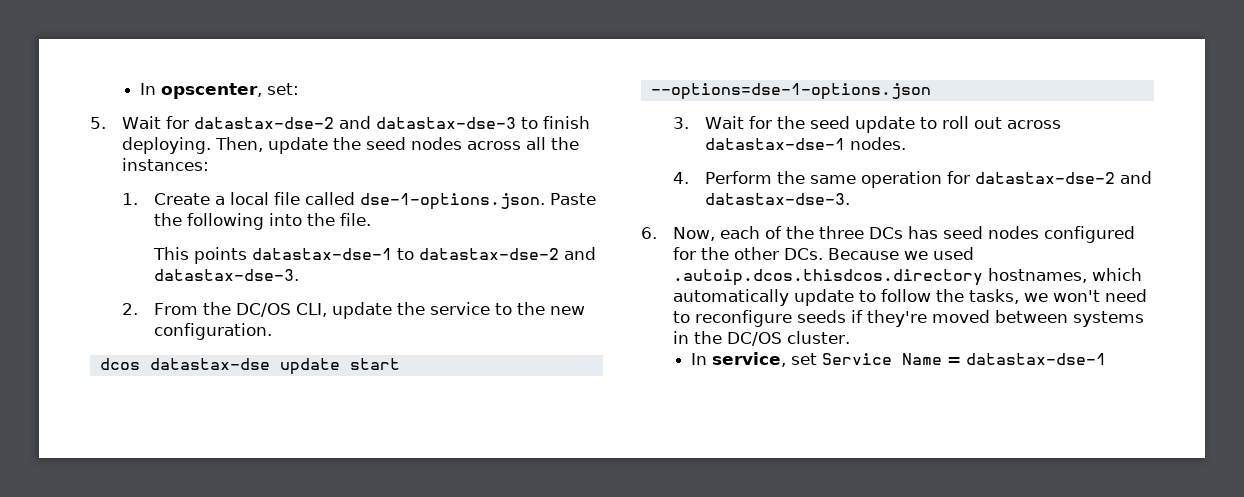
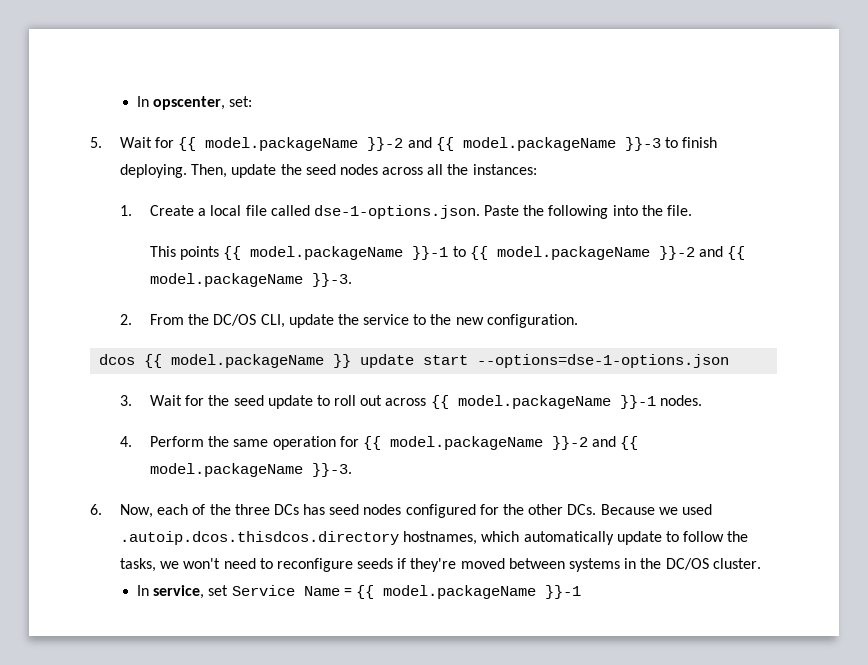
- 5. Wait for datastax-dse-2 and datastax-dse-3 to finish deploying.
+ 5. Wait for {{ model.packageName }}-2 and {{ model.packageName }}-3 to finish deploying.
- This points datastax-dse-1 to datastax-dse-2 and datastax-dse-3.
+ This points {{ model.packageName }}-1 to {{ model.packageName }}-2 and {{ model.packageName }}-3.
- dcos datastax-dse update start --options=dse-1-options.json
+ dcos {{ model.packageName }} update start --options=dse-1-options.json
- 3. Wait for the seed update to roll out across datastax-dse-1 nodes.
+ 3. Wait for the seed update to roll out across {{ model.packageName }}-1 nodes.
- 4. Perform the same operation for datastax-dse-2 and datastax-dse-3.
+ 4. Perform the same operation for {{ model.packageName }}-2 and {{ model.packageName }}-3.
- In service, set Service Name = datastax-dse-1
+ In service, set Service Name = {{ model.packageName }}-1

